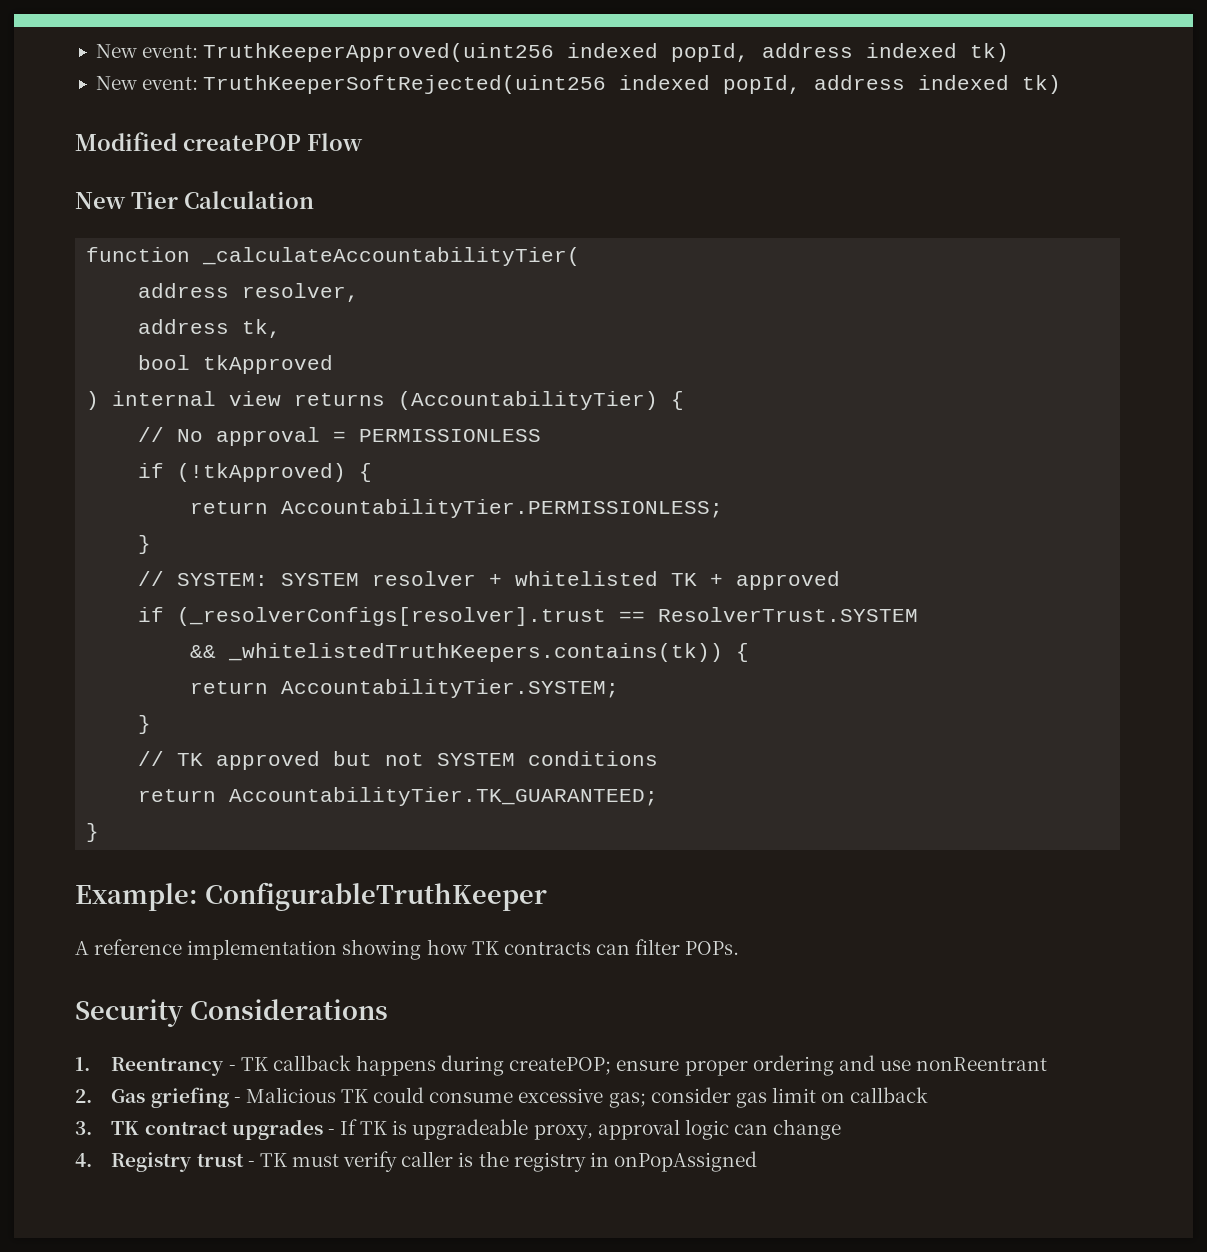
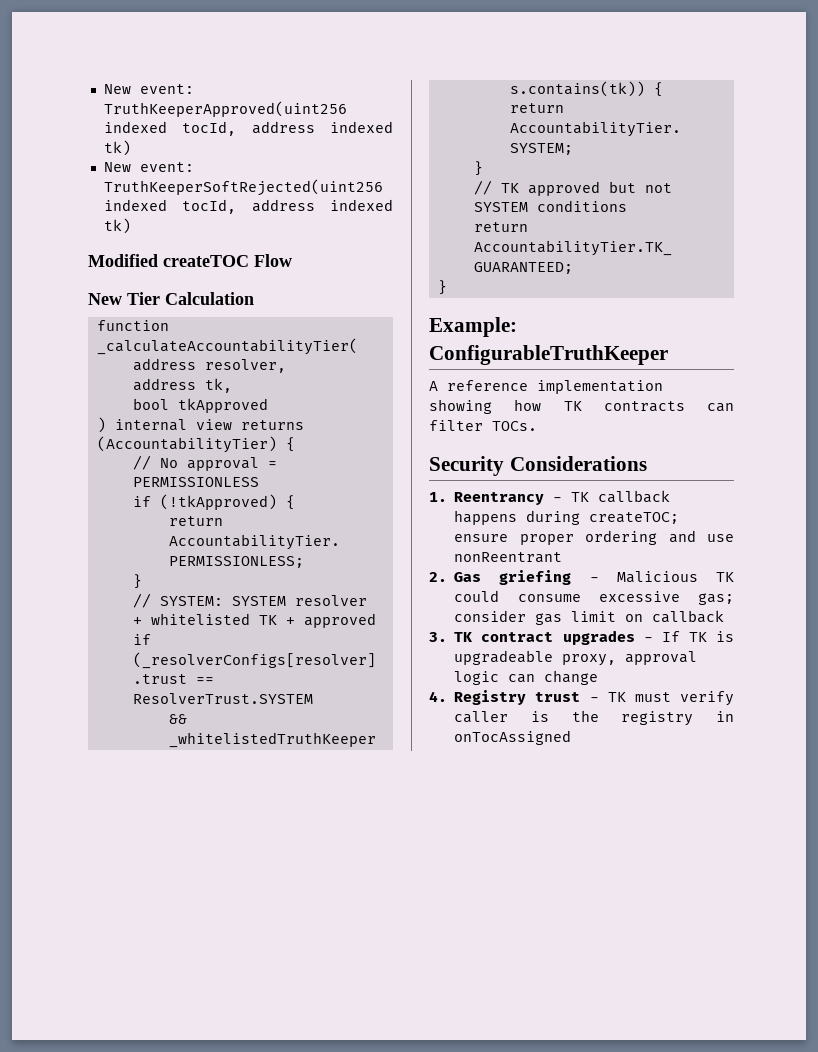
- New event: TruthKeeperApproved(uint256 indexed popId, address indexed tk)
+ New event: TruthKeeperApproved(uint256 indexed tocId, address indexed tk)
- New event: TruthKeeperSoftRejected(uint256 indexed popId, address indexed tk)
+ New event: TruthKeeperSoftRejected(uint256 indexed tocId, address indexed tk)
- Modified createPOP Flow
+ Modified createTOC Flow
- A reference implementation showing how TK contracts can filter POPs.
+ A reference implementation showing how TK contracts can filter TOCs.
- 1. Reentrancy - TK callback happens during createPOP; ensure proper ordering and use nonReentrant
+ 1. Reentrancy - TK callback happens during createTOC; ensure proper ordering and use nonReentrant
- 4. Registry trust - TK must verify caller is the registry in onPopAssigned
+ 4. Registry trust - TK must verify caller is the registry in onTocAssigned

